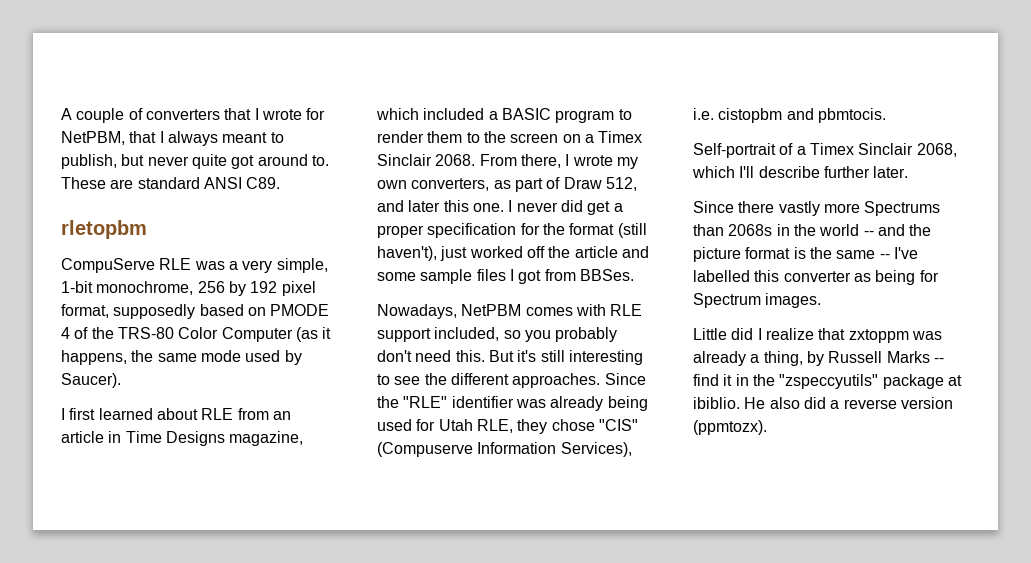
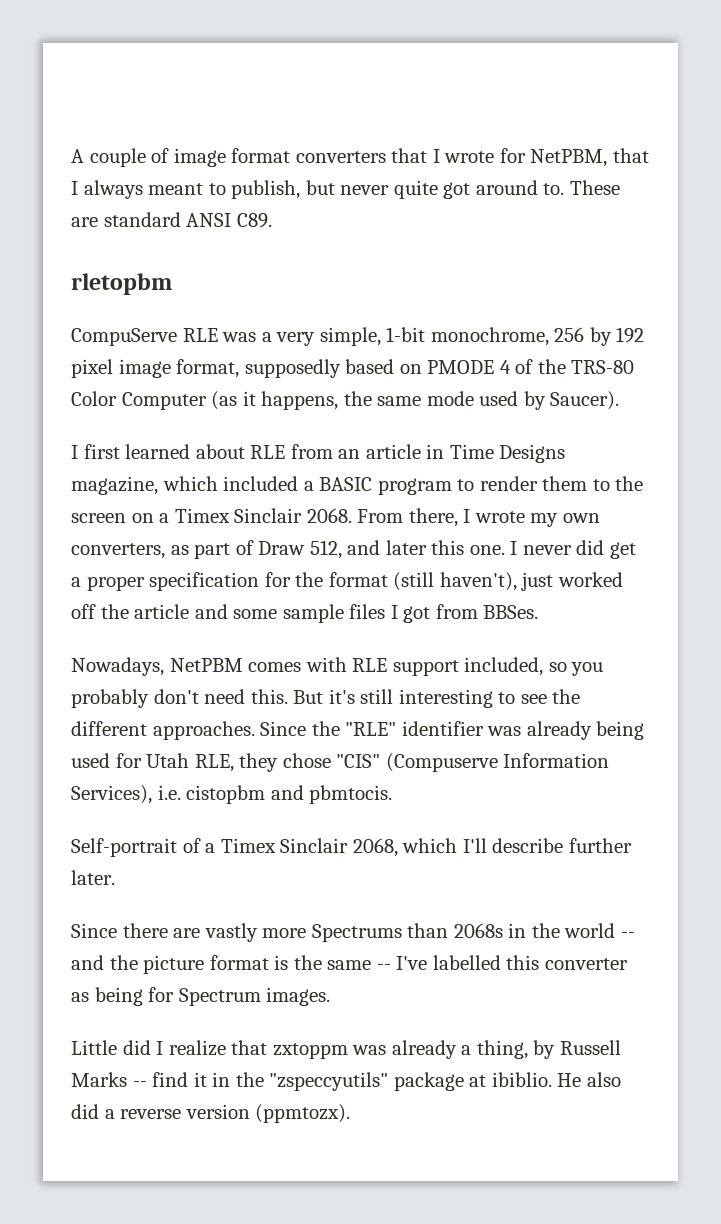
- A couple of converters that I wrote for NetPBM, that I always meant to publish, but never quite got around to.
+ A couple of image format converters that I wrote for NetPBM, that I always meant to publish, but never quite got around to.
- CompuServe RLE was a very simple, 1-bit monochrome, 256 by 192 pixel format, supposedly based on PMODE 4 of the TRS-80 Color Computer (as it happens, the same mode used by Saucer).
+ CompuServe RLE was a very simple, 1-bit monochrome, 256 by 192 pixel image format, supposedly based on PMODE 4 of the TRS-80 Color Computer (as it happens, the same mode used by Saucer).
- Since there vastly more Spectrums than 2068s in the world -- and the picture format is the same -- I've labelled this converter as being for Spectrum images.
+ Since there are vastly more Spectrums than 2068s in the world -- and the picture format is the same -- I've labelled this converter as being for Spectrum images.

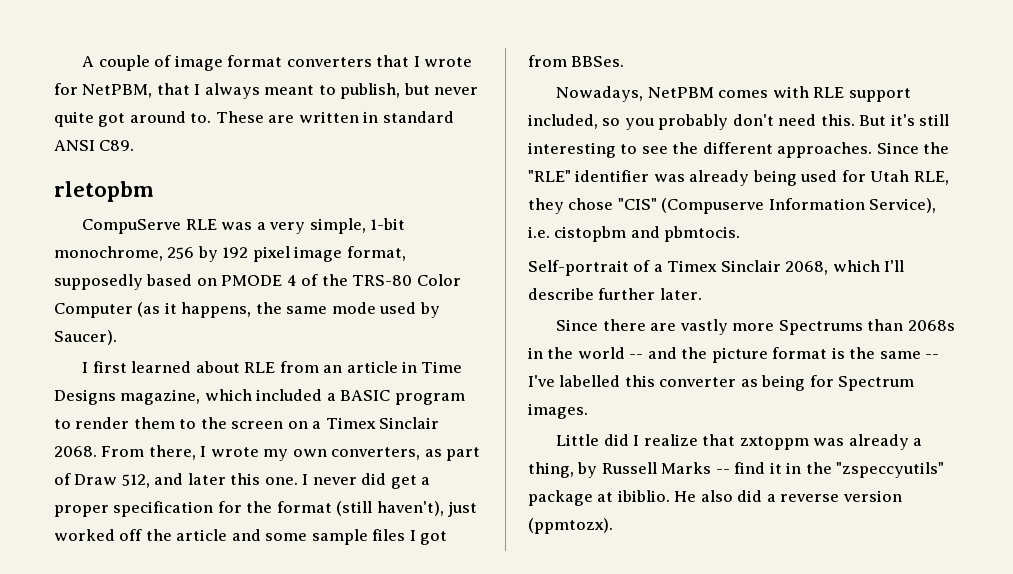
- These are standard ANSI C89.
+ These are written in standard ANSI C89.
- Since the "RLE" identifier was already being used for Utah RLE, they chose "CIS" (Compuserve Information Services), i.e. cistopbm and pbmtocis.
+ Since the "RLE" identifier was already being used for Utah RLE, they chose "CIS" (Compuserve Information Service), i.e. cistopbm and pbmtocis.

